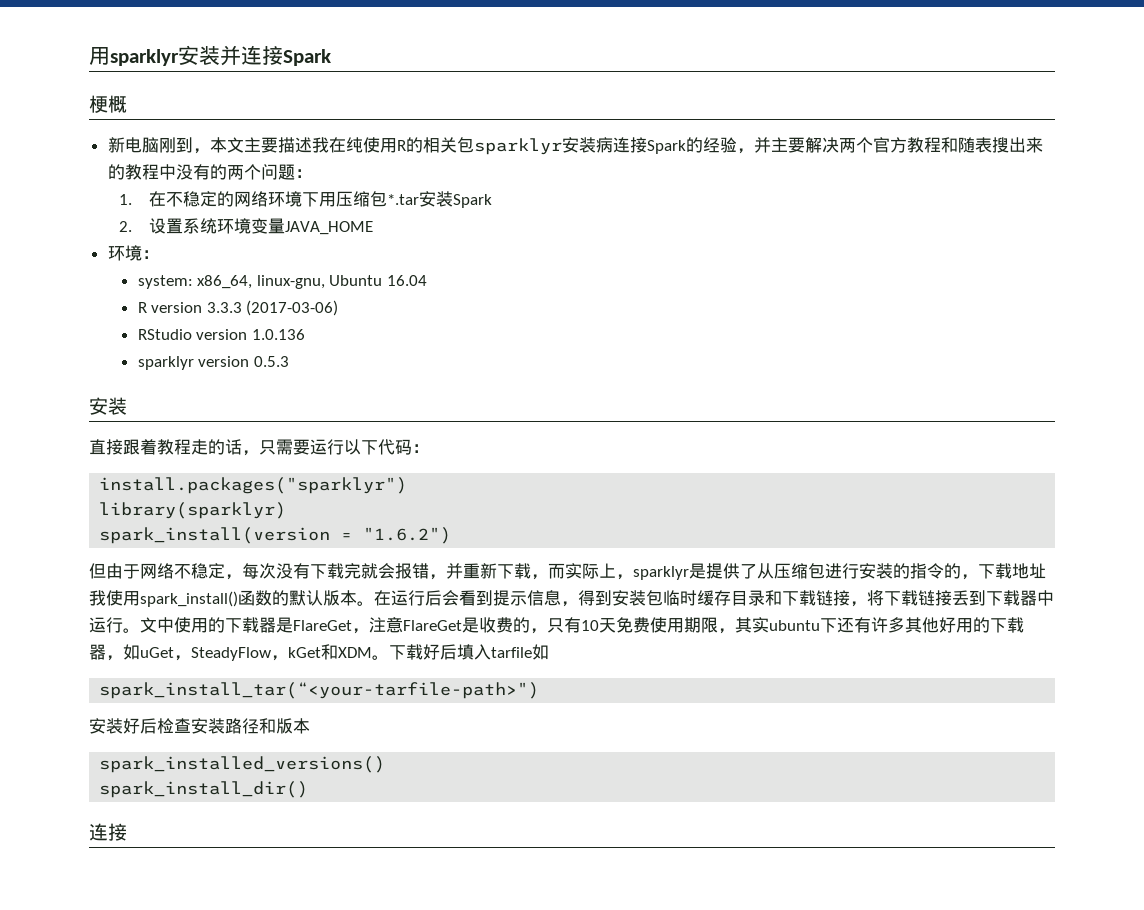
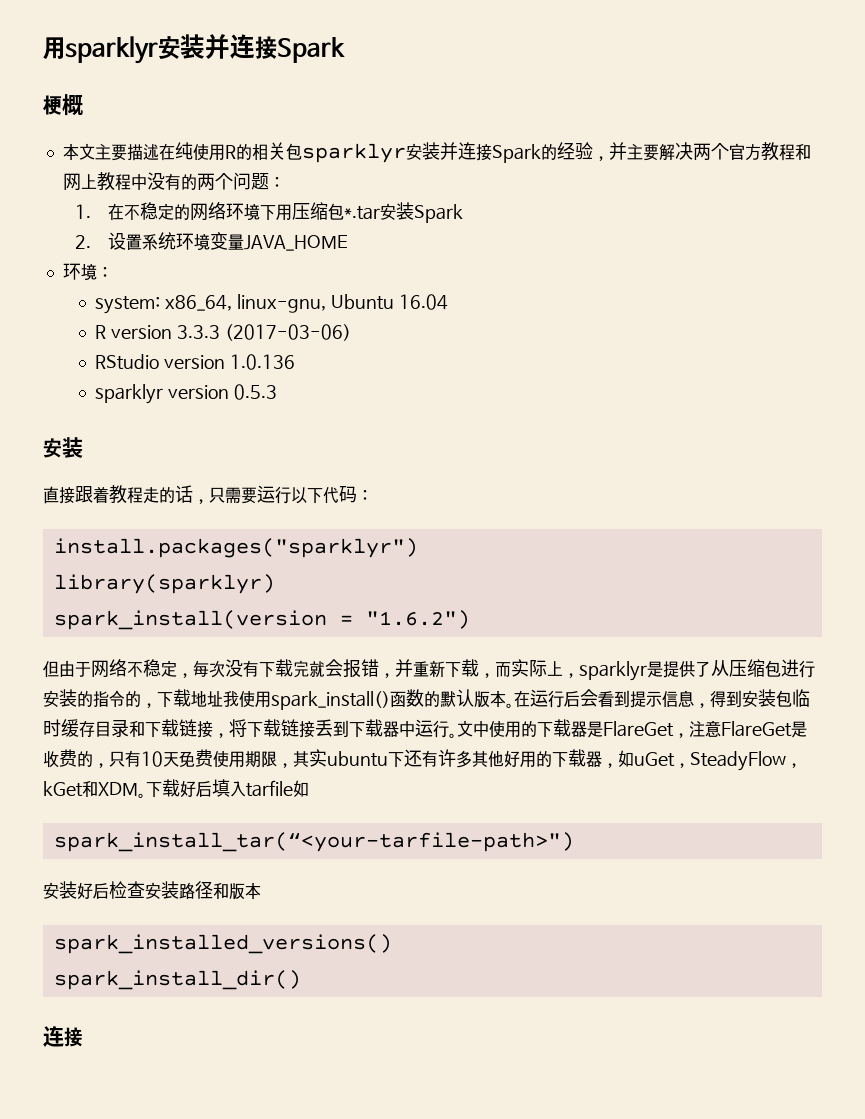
- 新电脑刚到，本文主要描述我在纯使用R的相关包sparklyr安装病连接Spark的经验，并主要解决两个官方教程和随表搜出来的教程中没有的两个问题：
+ 本文主要描述在纯使用R的相关包sparklyr安装并连接Spark的经验，并主要解决两个官方教程和网上教程中没有的两个问题：

